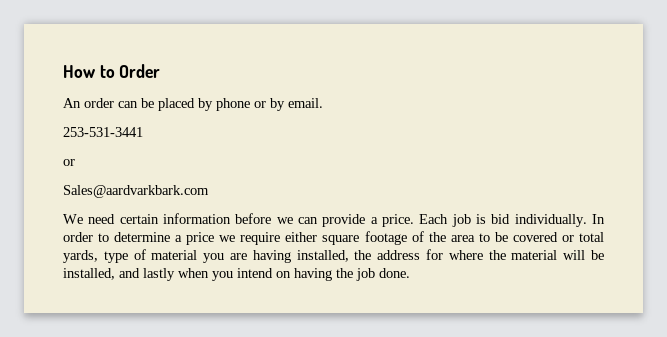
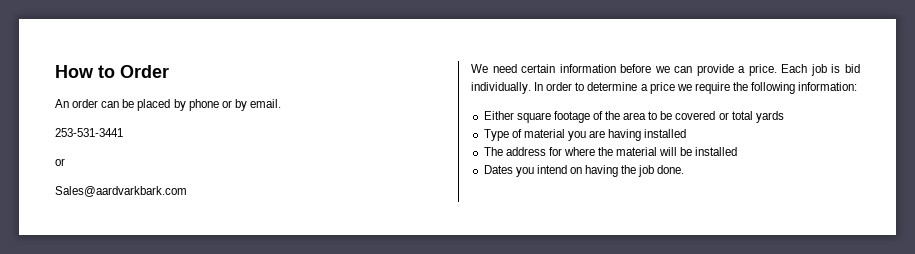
- In order to determine a price we require either square footage of the area to be covered or total yards, type of material you are having installed, the address for where the material will be installed, and lastly when you intend on having the job done.
+ In order to determine a price we require the following information:
+ Either square footage of the area to be covered or total yards
+ Type of material you are having installed
+ The address for where the material will be installed
+ Dates you intend on having the job done.

